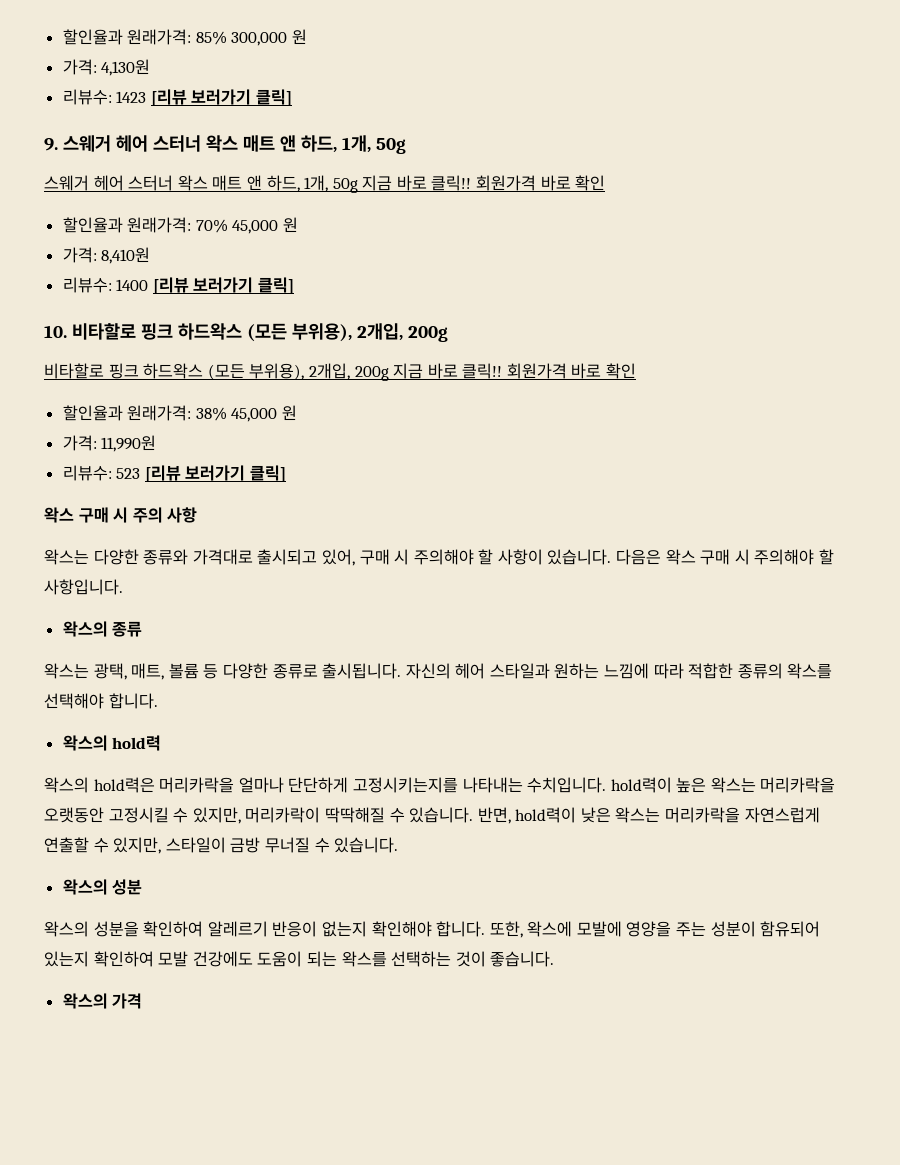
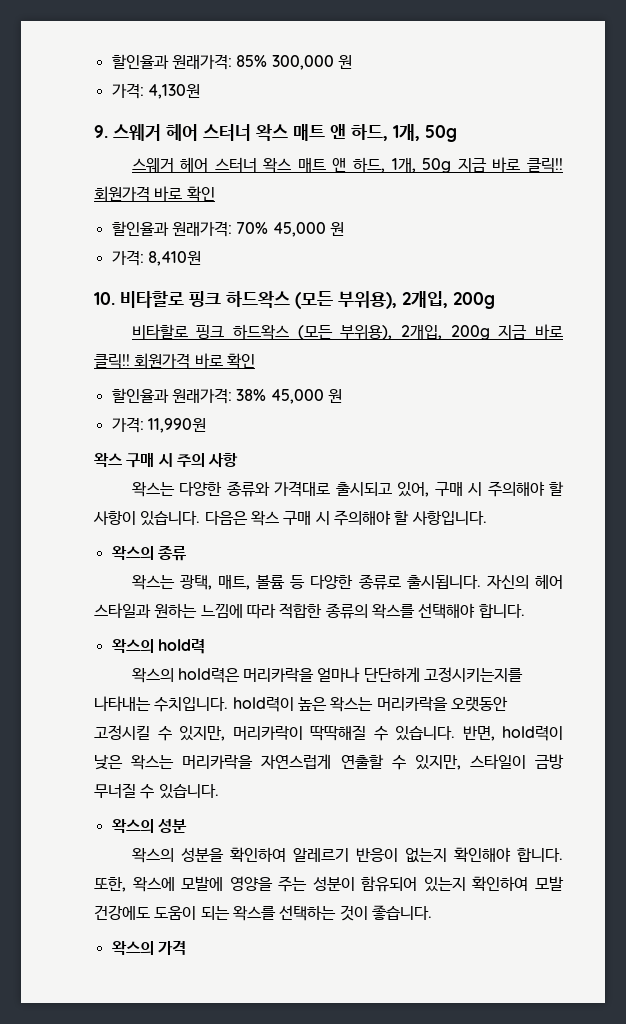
- 리뷰수: 1423 [리뷰 보러가기 클릭]
- 리뷰수: 1400 [리뷰 보러가기 클릭]
- 리뷰수: 523 [리뷰 보러가기 클릭]

